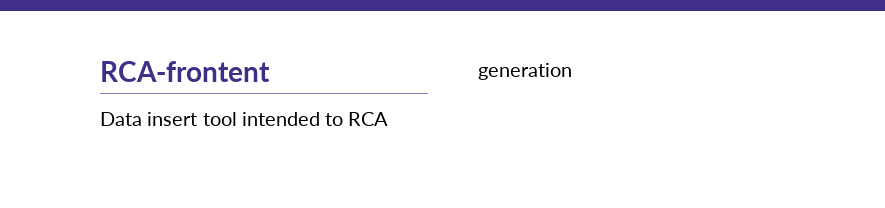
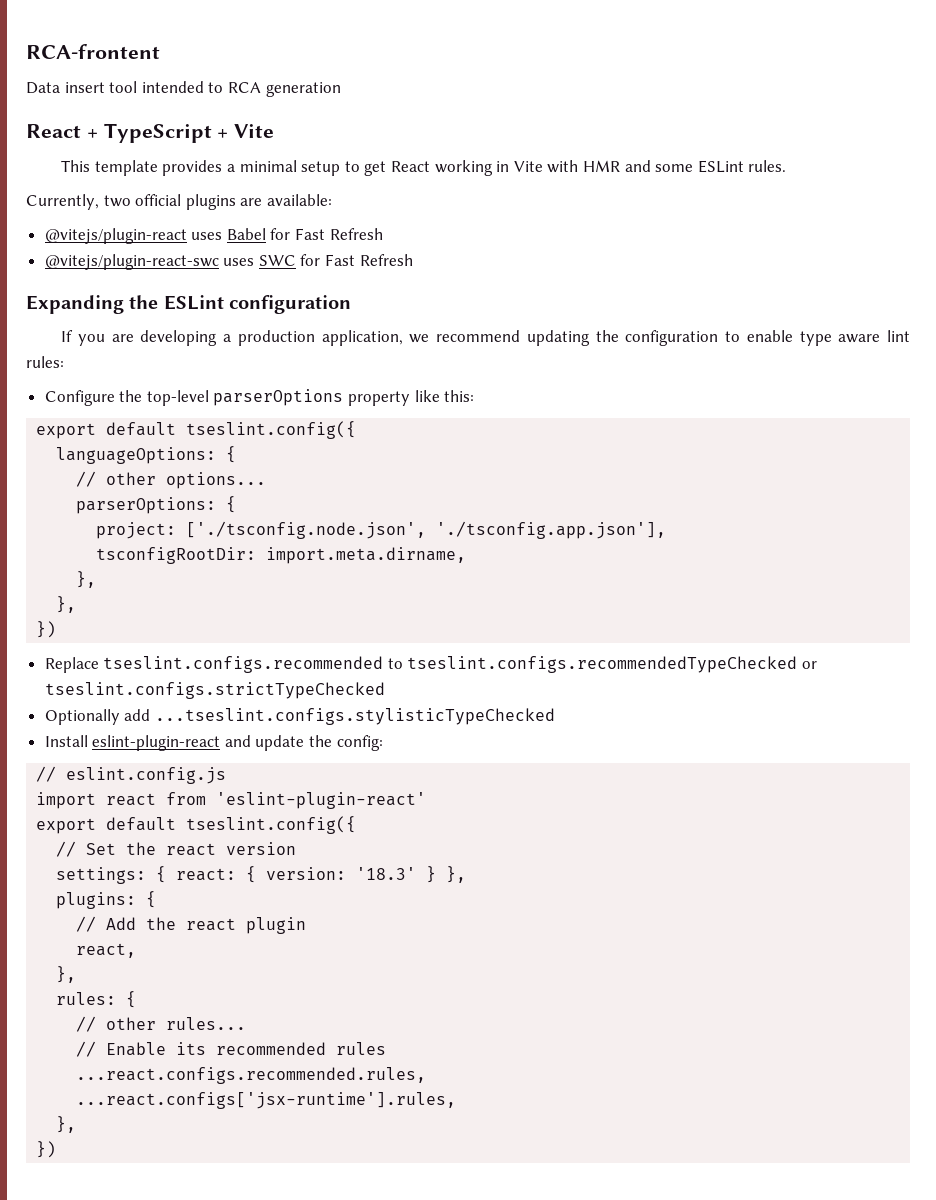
+ React + TypeScript + Vite
+ This template provides a minimal setup to get React working in Vite with HMR and some ESLint rules.
+ Currently, two official plugins are available:
+ @vitejs/plugin-react uses Babel for Fast Refresh
+ @vitejs/plugin-react-swc uses SWC for Fast Refresh
+ Expanding the ESLint configuration
+ If you are developing a production application, we recommend updating the configuration to enable type aware lint rules:
+ Configure the top-level parserOptions property like this:
+ export default tseslint.config({
+ languageOptions: {
+ // other options...
+ parserOptions: {
+ project: ['./tsconfig.node.json', './tsconfig.app.json'],
+ tsconfigRootDir: import.meta.dirname,
+ },
+ },
+ })
+ Replace tseslint.configs.recommended to tseslint.configs.recommendedTypeChecked or tseslint.configs.strictTypeChecked
+ Optionally add ...tseslint.configs.stylisticTypeChecked
+ Install eslint-plugin-react and update the config:
+ // eslint.config.js
+ import react from 'eslint-plugin-react'
+ export default tseslint.config({
+ // Set the react version
+ settings: { react: { version: '18.3' } },
+ plugins: {
+ // Add the react plugin
+ react,
+ },
+ rules: {
+ // other rules...
+ // Enable its recommended rules
+ ...react.configs.recommended.rules,
+ ...react.configs['jsx-runtime'].rules,
+ },
+ })

